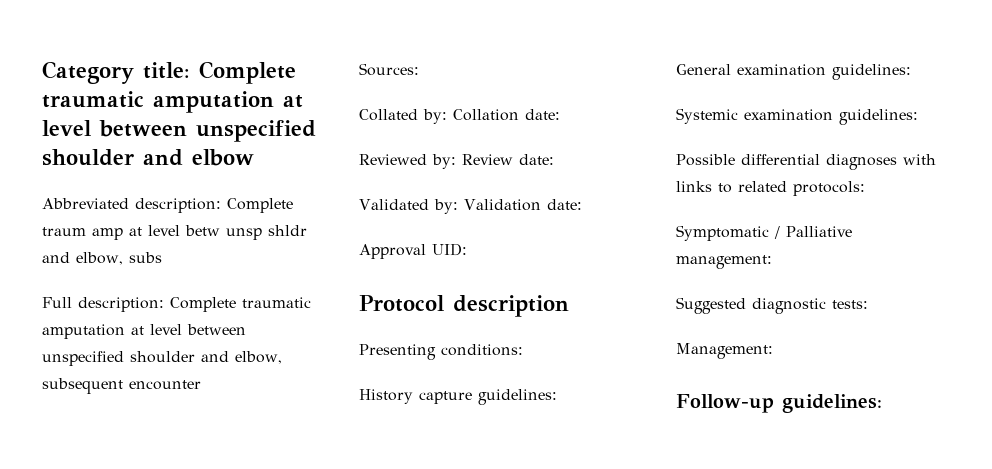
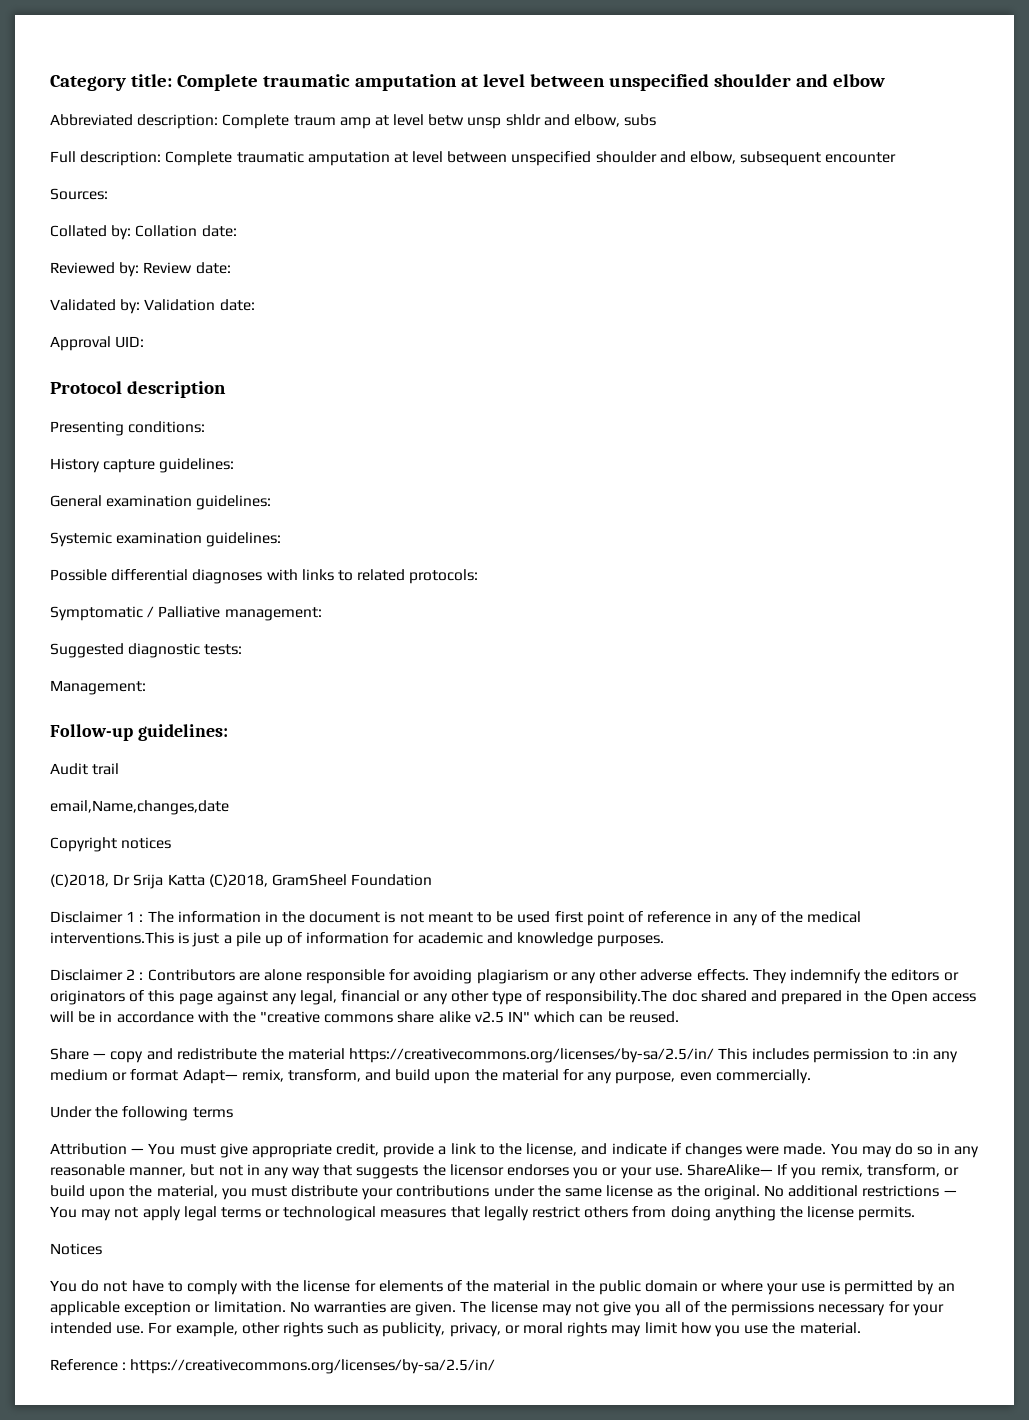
+ Audit trail
+ email,Name,changes,date
+ Copyright notices
+ (C)2018, Dr Srija Katta (C)2018, GramSheel Foundation
+ Disclaimer 1 : The information in the document is not meant to be used first point of reference in any of the medical interventions.This is just a pile up of information for academic and knowledge purposes.
+ Disclaimer 2 : Contributors are alone responsible for avoiding plagiarism or any other adverse effects. They indemnify the editors or originators of this page against any legal, financial or any other type of responsibility.The doc shared and prepared in the Open access will be in accordance with the "creative commons share alike v2.5 IN" which can be reused.
+ Share — copy and redistribute the material https://creativecommons.org/licenses/by-sa/2.5/in/ This includes permission to :in any medium or format Adapt— remix, transform, and build upon the material for any purpose, even commercially.
+ Under the following terms
+ Attribution — You must give appropriate credit, provide a link to the license, and indicate if changes were made. You may do so in any reasonable manner, but not in any way that suggests the licensor endorses you or your use. ShareAlike— If you remix, transform, or build upon the material, you must distribute your contributions under the same license as the original. No additional restrictions — You may not apply legal terms or technological measures that legally restrict others from doing anything the license permits.
+ Notices
+ You do not have to comply with the license for elements of the material in the public domain or where your use is permitted by an applicable exception or limitation. No warranties are given. The license may not give you all of the permissions necessary for your intended use. For example, other rights such as publicity, privacy, or moral rights may limit how you use the material.
+ Reference : https://creativecommons.org/licenses/by-sa/2.5/in/

